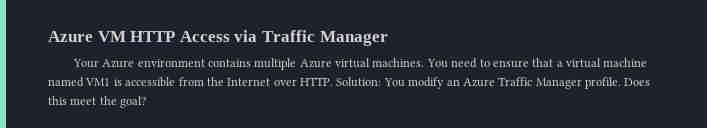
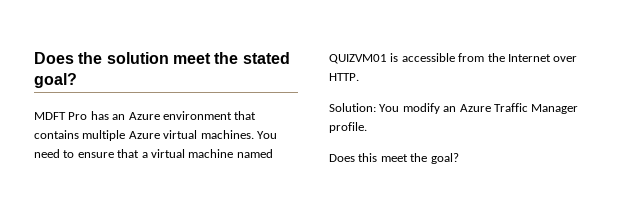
- Azure VM HTTP Access via Traffic Manager
- Your Azure environment contains multiple Azure virtual machines.
+ Does the solution meet the stated goal?
+ MDFT Pro has an Azure environment that contains multiple Azure virtual machines.
- You need to ensure that a virtual machine named VM1 is accessible from the Internet over HTTP. Solution: You modify an Azure Traffic Manager profile. Does this meet the goal?
+ You need to ensure that a virtual machine named QUIZVM01 is accessible from the Internet over HTTP.
+ Solution: You modify an Azure Traffic Manager profile.
+ Does this meet the goal?

